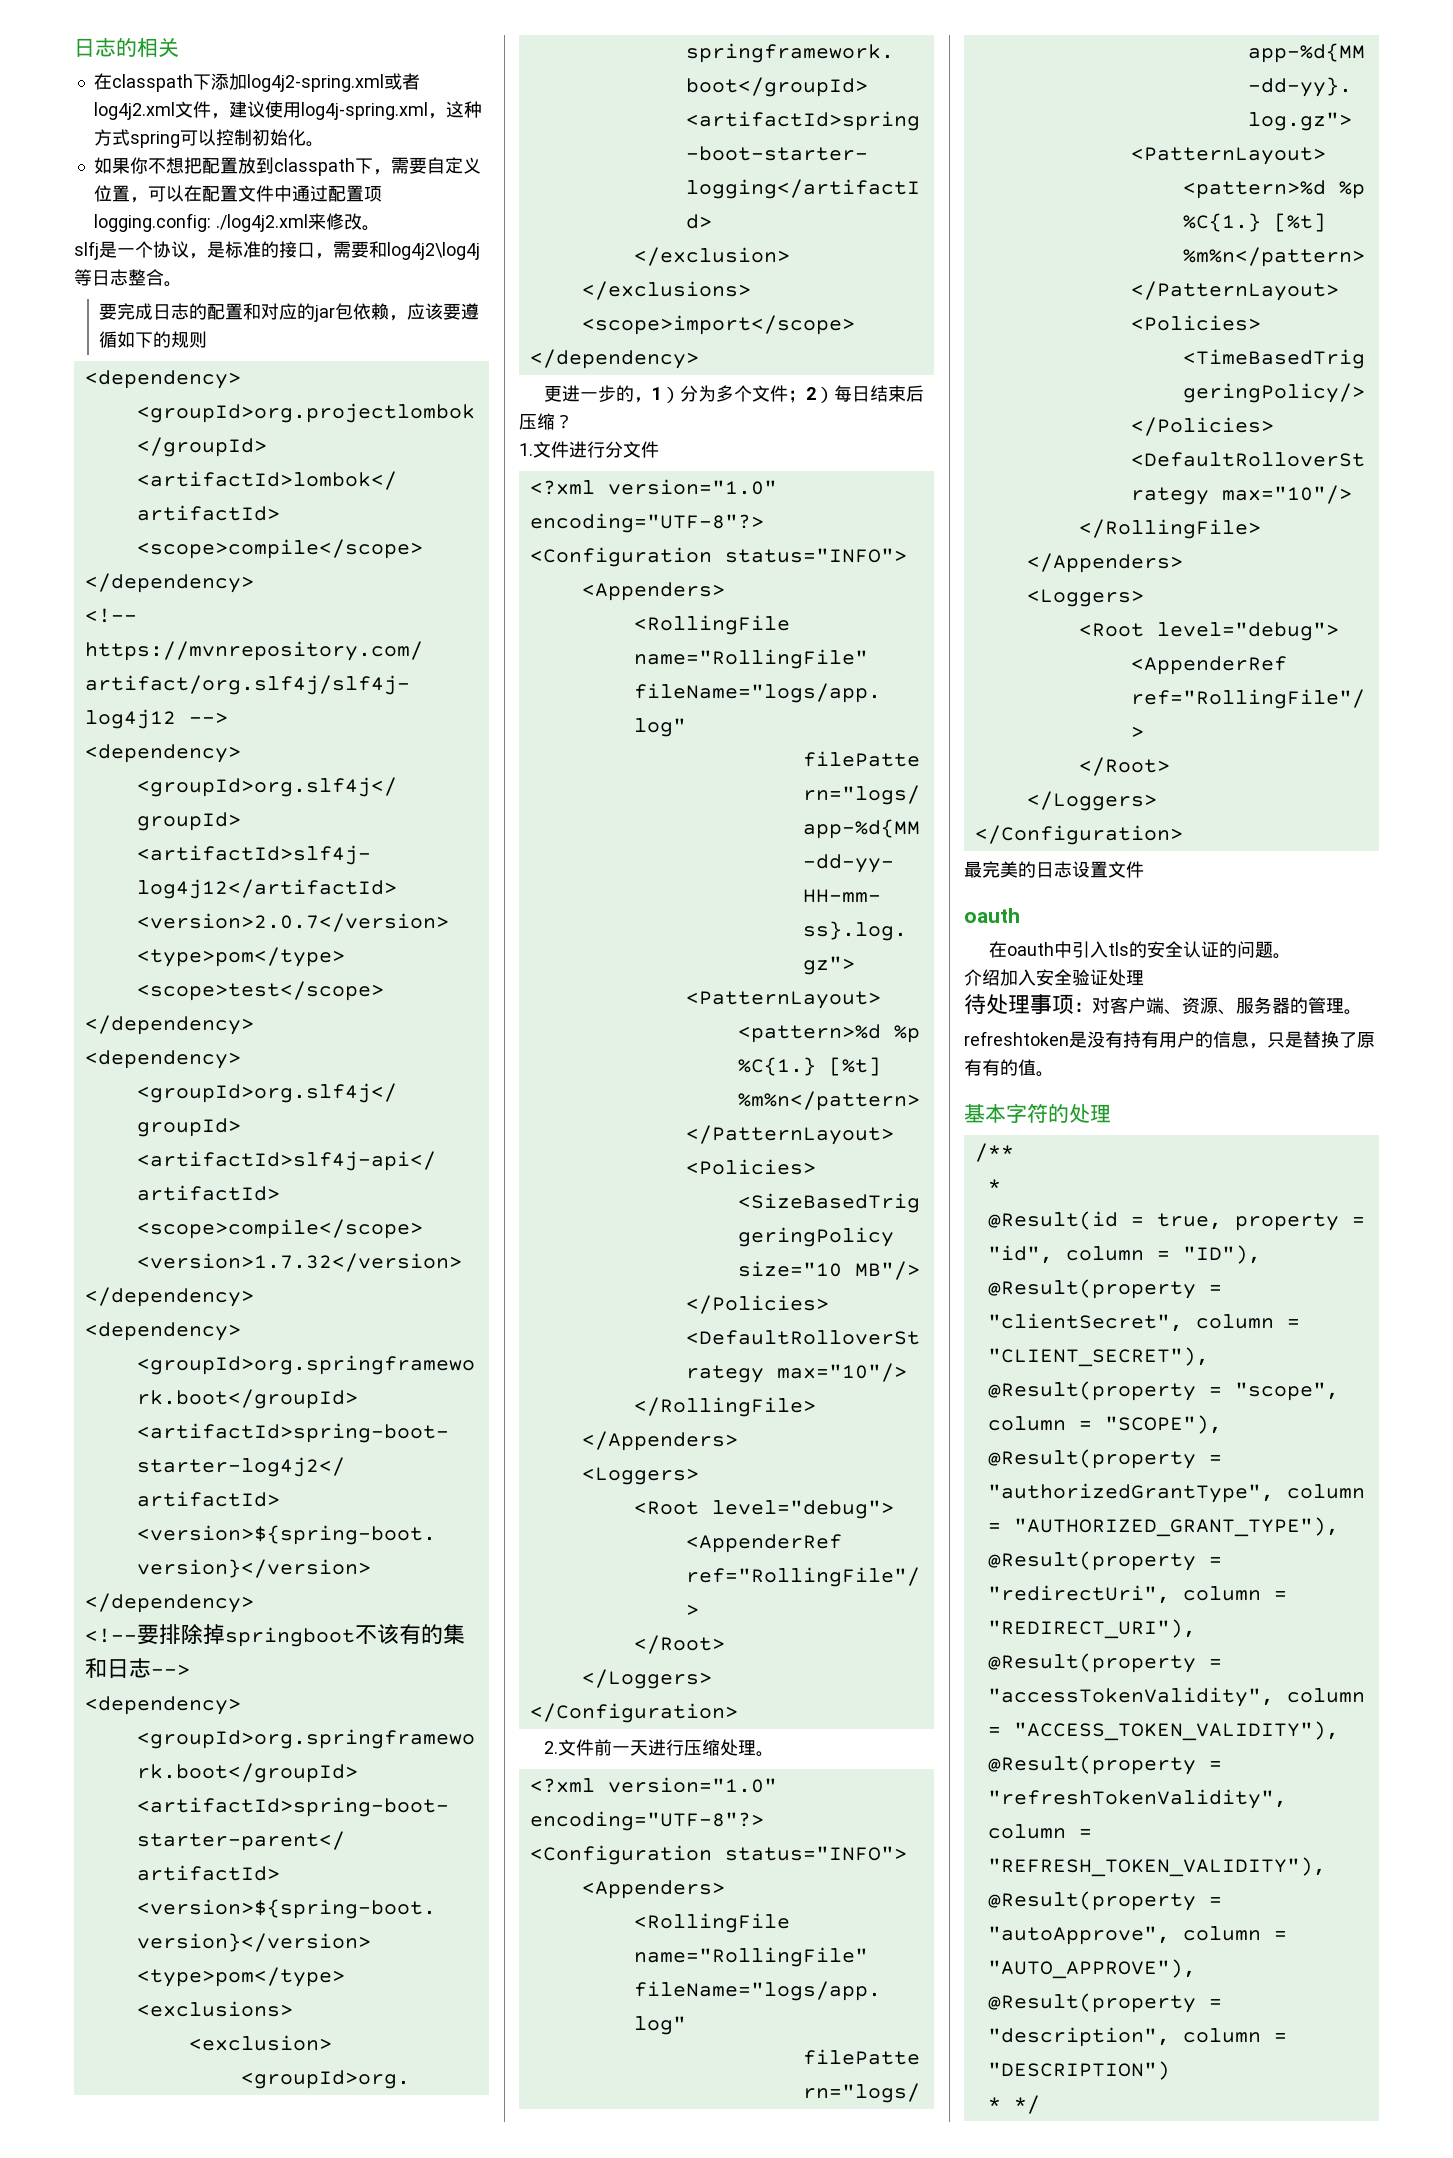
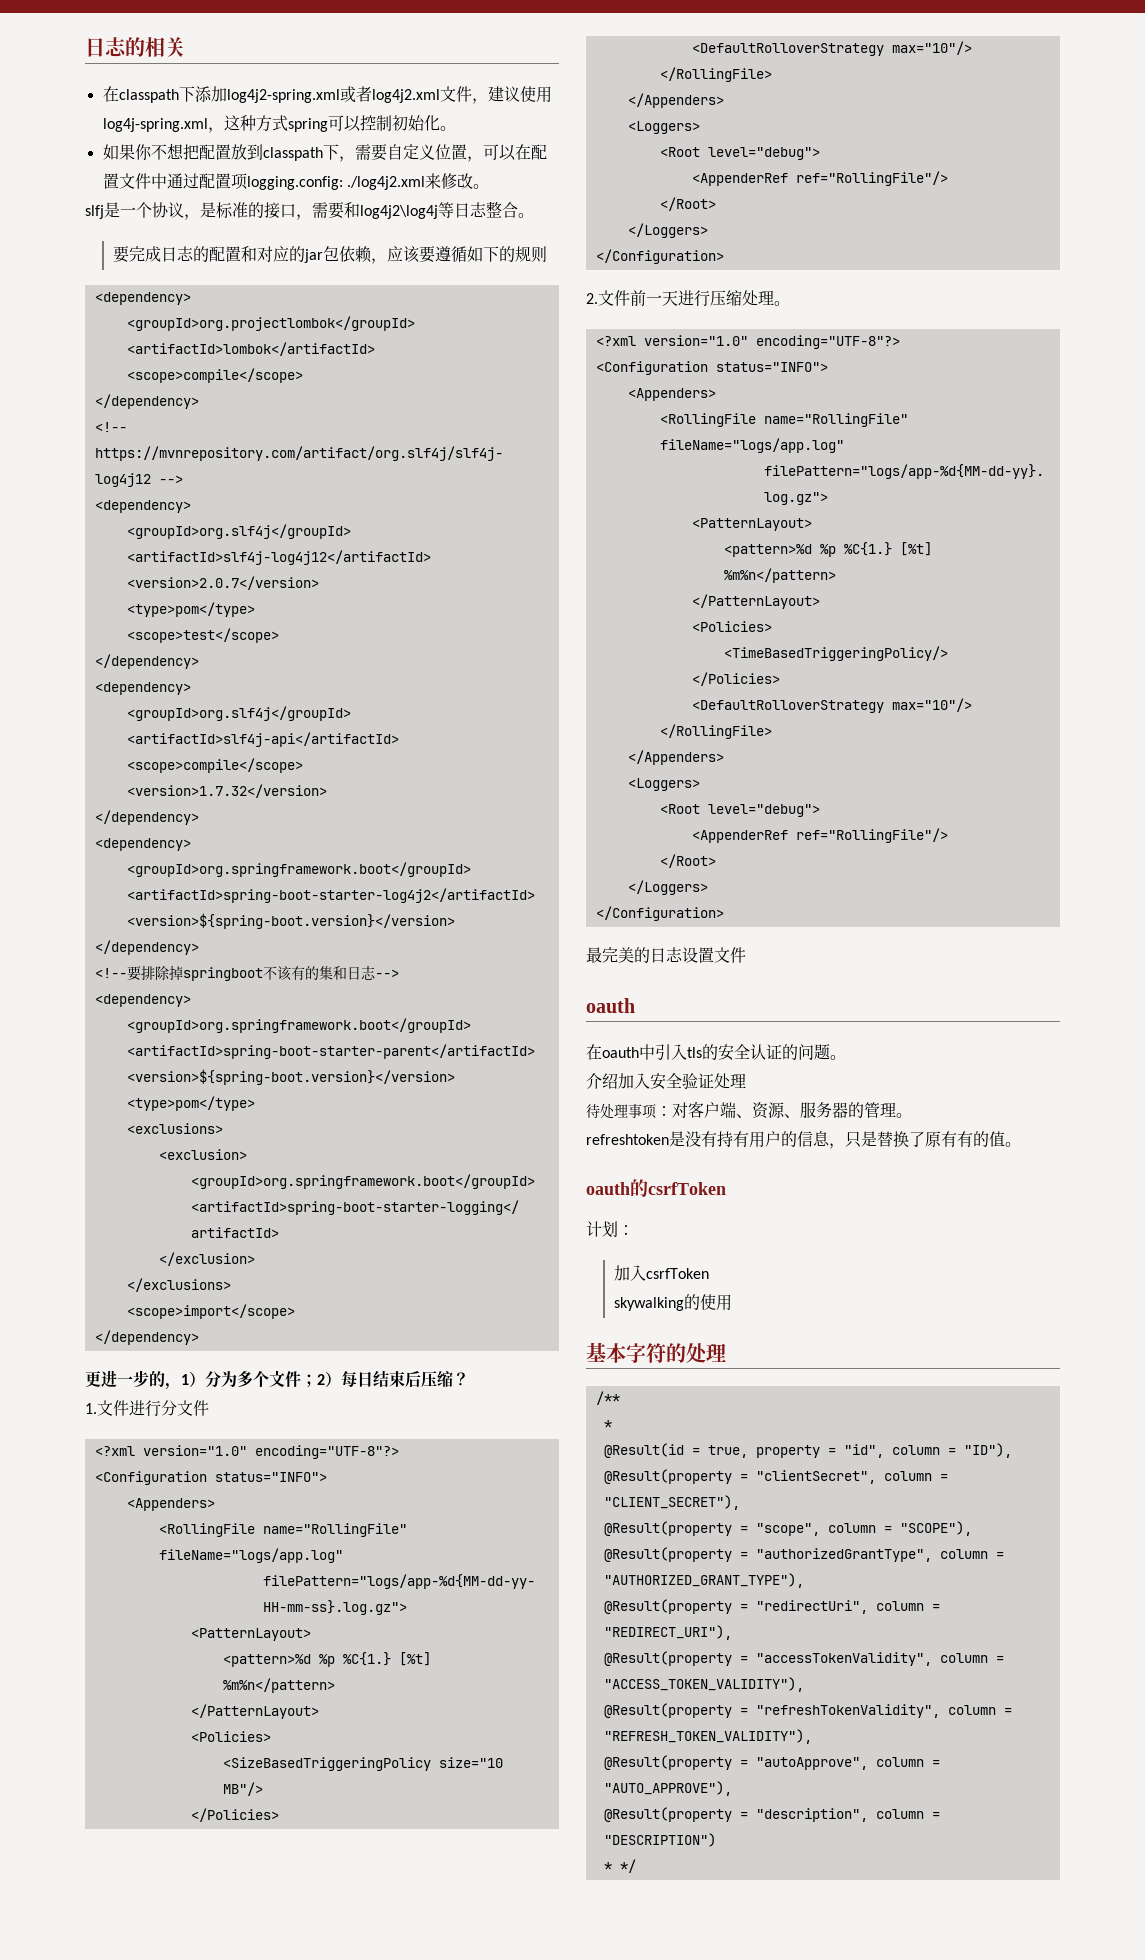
+ oauth的csrfToken
+ 计划：
+ 加入csrfToken
+ skywalking的使用

